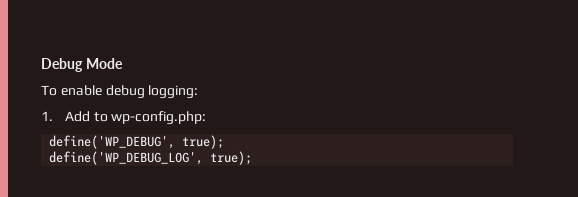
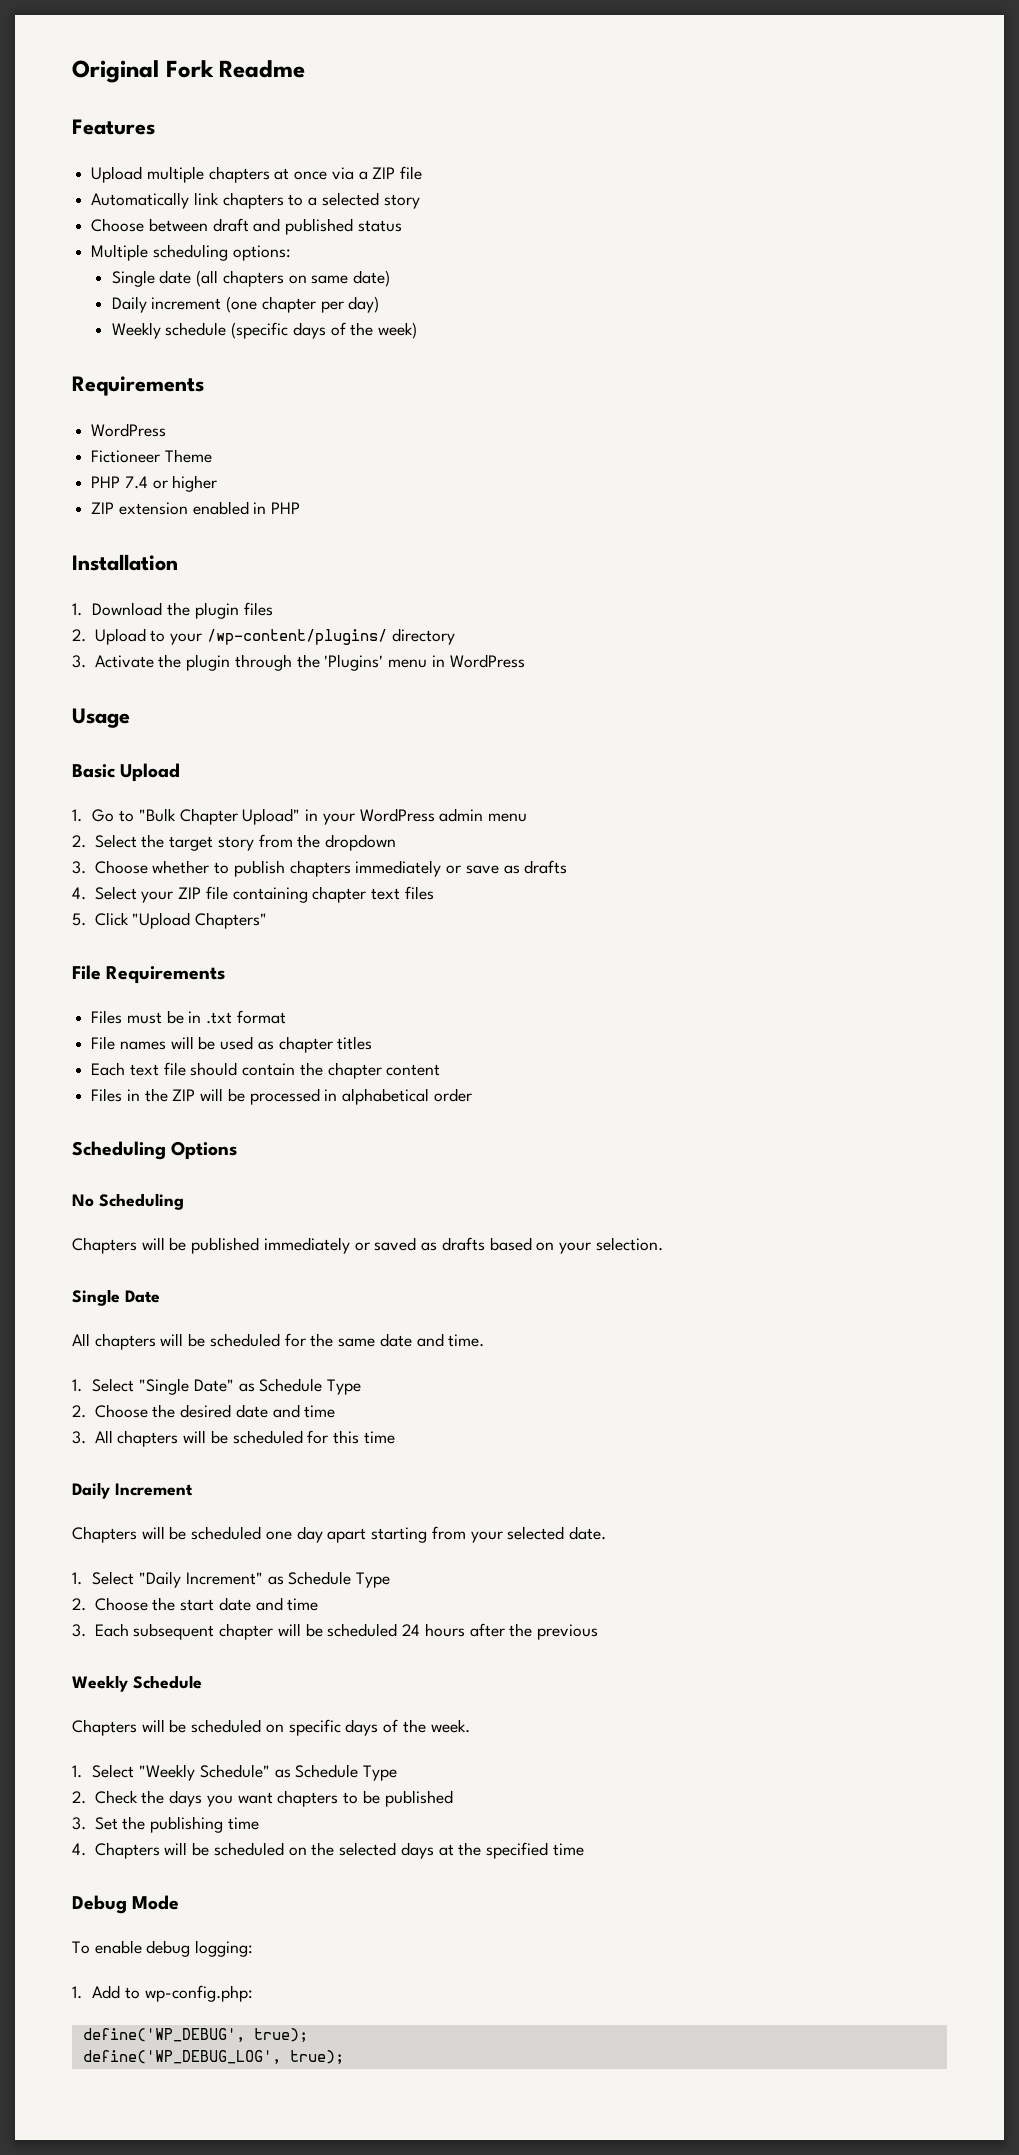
+ Original Fork Readme
+ Features
+ Upload multiple chapters at once via a ZIP file
+ Automatically link chapters to a selected story
+ Choose between draft and published status
+ Multiple scheduling options:
+ Single date (all chapters on same date)
+ Daily increment (one chapter per day)
+ Weekly schedule (specific days of the week)
+ Requirements
+ WordPress
+ Fictioneer Theme
+ PHP 7.4 or higher
+ ZIP extension enabled in PHP
+ Installation
+ 1. Download the plugin files
+ 2. Upload to your /wp-content/plugins/ directory
+ 3. Activate the plugin through the 'Plugins' menu in WordPress
+ Usage
+ Basic Upload
+ 1. Go to "Bulk Chapter Upload" in your WordPress admin menu
+ 2. Select the target story from the dropdown
+ 3. Choose whether to publish chapters immediately or save as drafts
+ 4. Select your ZIP file containing chapter text files
+ 5. Click "Upload Chapters"
+ File Requirements
+ Files must be in .txt format
+ File names will be used as chapter titles
+ Each text file should contain the chapter content
+ Files in the ZIP will be processed in alphabetical order
+ Scheduling Options
+ No Scheduling
+ Chapters will be published immediately or saved as drafts based on your selection.
+ Single Date
+ All chapters will be scheduled for the same date and time.
+ 1. Select "Single Date" as Schedule Type
+ 2. Choose the desired date and time
+ 3. All chapters will be scheduled for this time
+ Daily Increment
+ Chapters will be scheduled one day apart starting from your selected date.
+ 1. Select "Daily Increment" as Schedule Type
+ 2. Choose the start date and time
+ 3. Each subsequent chapter will be scheduled 24 hours after the previous
+ Weekly Schedule
+ Chapters will be scheduled on specific days of the week.
+ 1. Select "Weekly Schedule" as Schedule Type
+ 2. Check the days you want chapters to be published
+ 3. Set the publishing time
+ 4. Chapters will be scheduled on the selected days at the specified time

